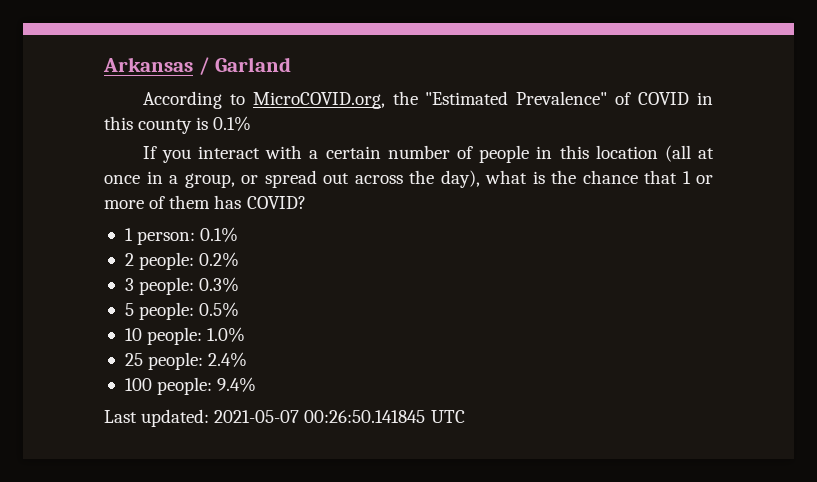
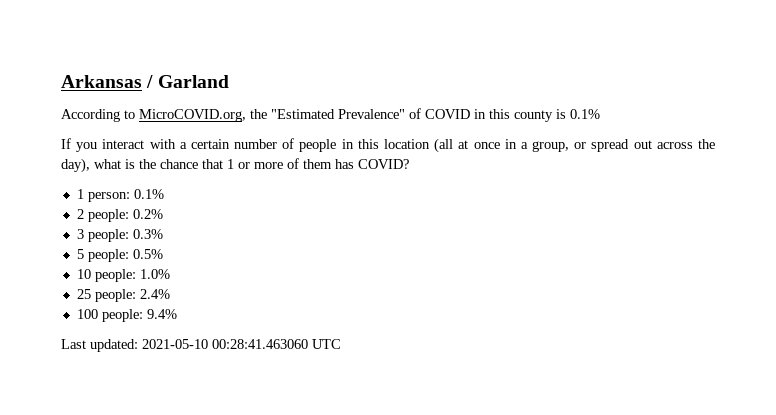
- Last updated: 2021-05-07 00:26:50.141845 UTC
+ Last updated: 2021-05-10 00:28:41.463060 UTC

